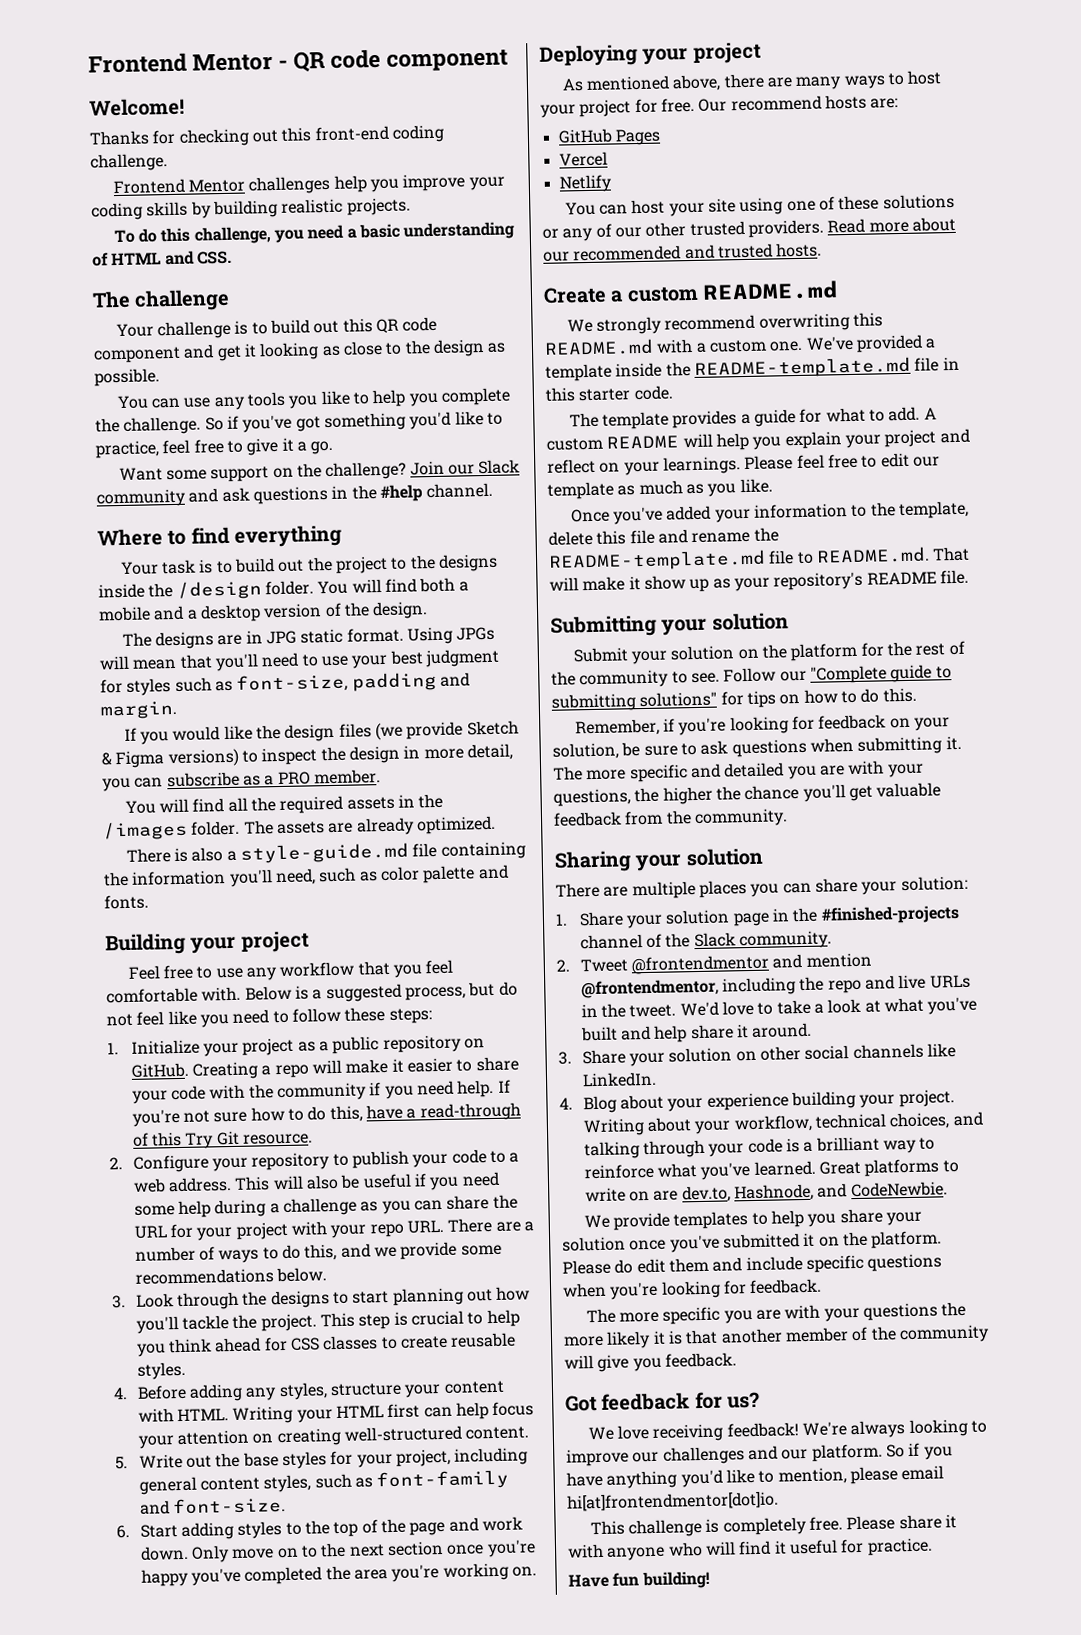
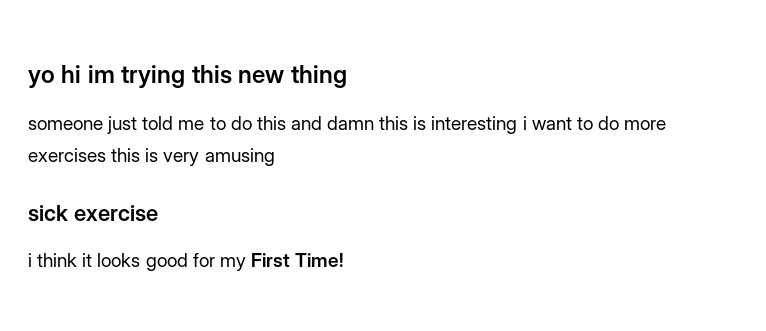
- Frontend Mentor - QR code component
- Welcome!
- Thanks for checking out this front-end coding challenge.
- Frontend Mentor challenges help you improve your coding skills by building realistic projects.
- To do this challenge, you need a basic understanding of HTML and CSS.
- The challenge
- Your challenge is to build out this QR code component and get it looking as close to the design as possible.
- You can use any tools you like to help you complete the challenge. So if you've got something you'd like to practice, feel free to give it a go.
- Want some support on the challenge? Join our Slack community and ask questions in the #help channel.
- Where to find everything
- Your task is to build out the project to the designs inside the /design folder. You will find both a mobile and a desktop version of the design.
- The designs are in JPG static format. Using JPGs will mean that you'll need to use your best judgment for styles such as font-size, padding and margin.
- If you would like the design files (we provide Sketch & Figma versions) to inspect the design in more detail, you can subscribe as a PRO member.
- You will find all the required assets in the /images folder. The assets are already optimized.
- There is also a style-guide.md file containing the information you'll need, such as color palette and fonts.
- Building your project
- Feel free to use any workflow that you feel comfortable with. Below is a suggested process, but do not feel like you need to follow these steps:
- 1. Initialize your project as a public repository on GitHub. Creating a repo will make it easier to share your code with the community if you need help. If you're not sure how to do this, have a read-through of this Try Git resource.
- 2. Configure your repository to publish your code to a web address. This will also be useful if you need some help during a challenge as you can share the URL for your project with your repo URL. There are a number of ways to do this, and we provide some recommendations below.
- 3. Look through the designs to start planning out how you'll tackle the project. This step is crucial to help you think ahead for CSS classes to create reusable styles.
- 4. Before adding any styles, structure your content with HTML. Writing your HTML first can help focus your attention on creating well-structured content.
- 5. Write out the base styles for your project, including general content styles, such as font-family and font-size.
- 6. Start adding styles to the top of the page and work down. Only move on to the next section once you're happy you've completed the area you're working on.
- Deploying your project
- As mentioned above, there are many ways to host your project for free. Our recommend hosts are:
- GitHub Pages
- Vercel
- Netlify
- You can host your site using one of these solutions or any of our other trusted providers. Read more about our recommended and trusted hosts.
- Create a custom README.md
- We strongly recommend overwriting this README.md with a custom one. We've provided a template inside the README-template.md file in this starter code.
- The template provides a guide for what to add. A custom README will help you explain your project and reflect on your learnings. Please feel free to edit our template as much as you like.
- Once you've added your information to the template, delete this file and rename the README-template.md file to README.md. That will make it show up as your repository's README file.
- Submitting your solution
- Submit your solution on the platform for the rest of the community to see. Follow our "Complete guide to submitting solutions" for tips on how to do this.
- Remember, if you're looking for feedback on your solution, be sure to ask questions when submitting it. The more specific and detailed you are with your questions, the higher the chance you'll get valuable feedback from the community.
- Sharing your solution
- There are multiple places you can share your solution:
- 1. Share your solution page in the #finished-projects channel of the Slack community.
- 2. Tweet @frontendmentor and mention @frontendmentor, including the repo and live URLs in the tweet. We'd love to take a look at what you've built and help share it around.
- 3. Share your solution on other social channels like LinkedIn.
- 4. Blog about your experience building your project. Writing about your workflow, technical choices, and talking through your code is a brilliant way to reinforce what you've learned. Great platforms to write on are dev.to, Hashnode, and CodeNewbie.
- We provide templates to help you share your solution once you've submitted it on the platform. Please do edit them and include specific questions when you're looking for feedback.
- The more specific you are with your questions the more likely it is that another member of the community will give you feedback.
- Got feedback for us?
- We love receiving feedback! We're always looking to improve our challenges and our platform. So if you have anything you'd like to mention, please email hi[at]frontendmentor[dot]io.
- This challenge is completely free. Please share it with anyone who will find it useful for practice.
- Have fun building!
+ yo hi im trying this new thing
+ someone just told me to do this and damn this is interesting i want to do more exercises this is very amusing
+ sick exercise
+ i think it looks good for my First Time!

